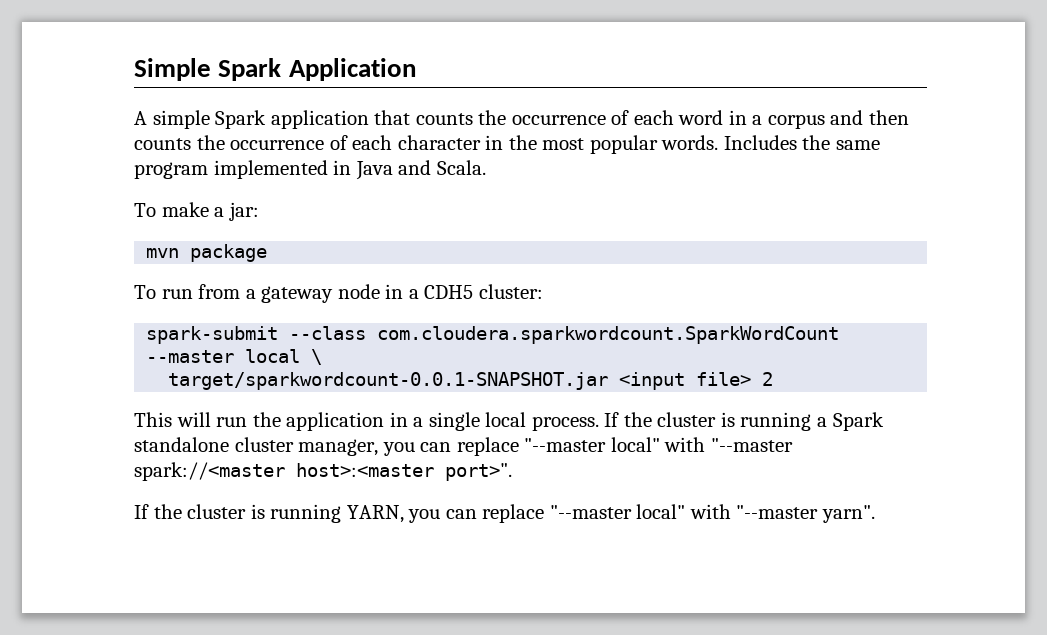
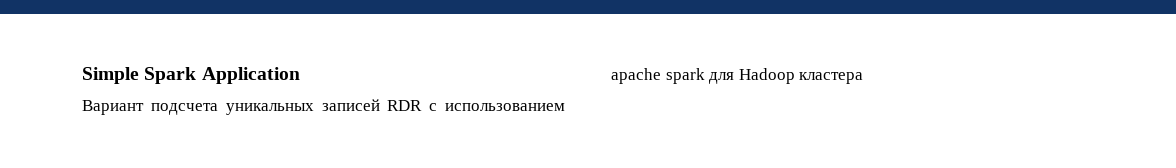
- A simple Spark application that counts the occurrence of each word in a corpus and then counts the occurrence of each character in the most popular words. Includes the same program implemented in Java and Scala.
- To make a jar:
- mvn package
- To run from a gateway node in a CDH5 cluster:
- spark-submit --class com.cloudera.sparkwordcount.SparkWordCount --master local \
- target/sparkwordcount-0.0.1-SNAPSHOT.jar <input file> 2
- This will run the application in a single local process. If the cluster is running a Spark standalone cluster manager, you can replace "--master local" with "--master spark://<master host>:<master port>".
- If the cluster is running YARN, you can replace "--master local" with "--master yarn".
+ Вариант подсчета уникальных записей RDR с использованием apache spark для Hadoop кластера

